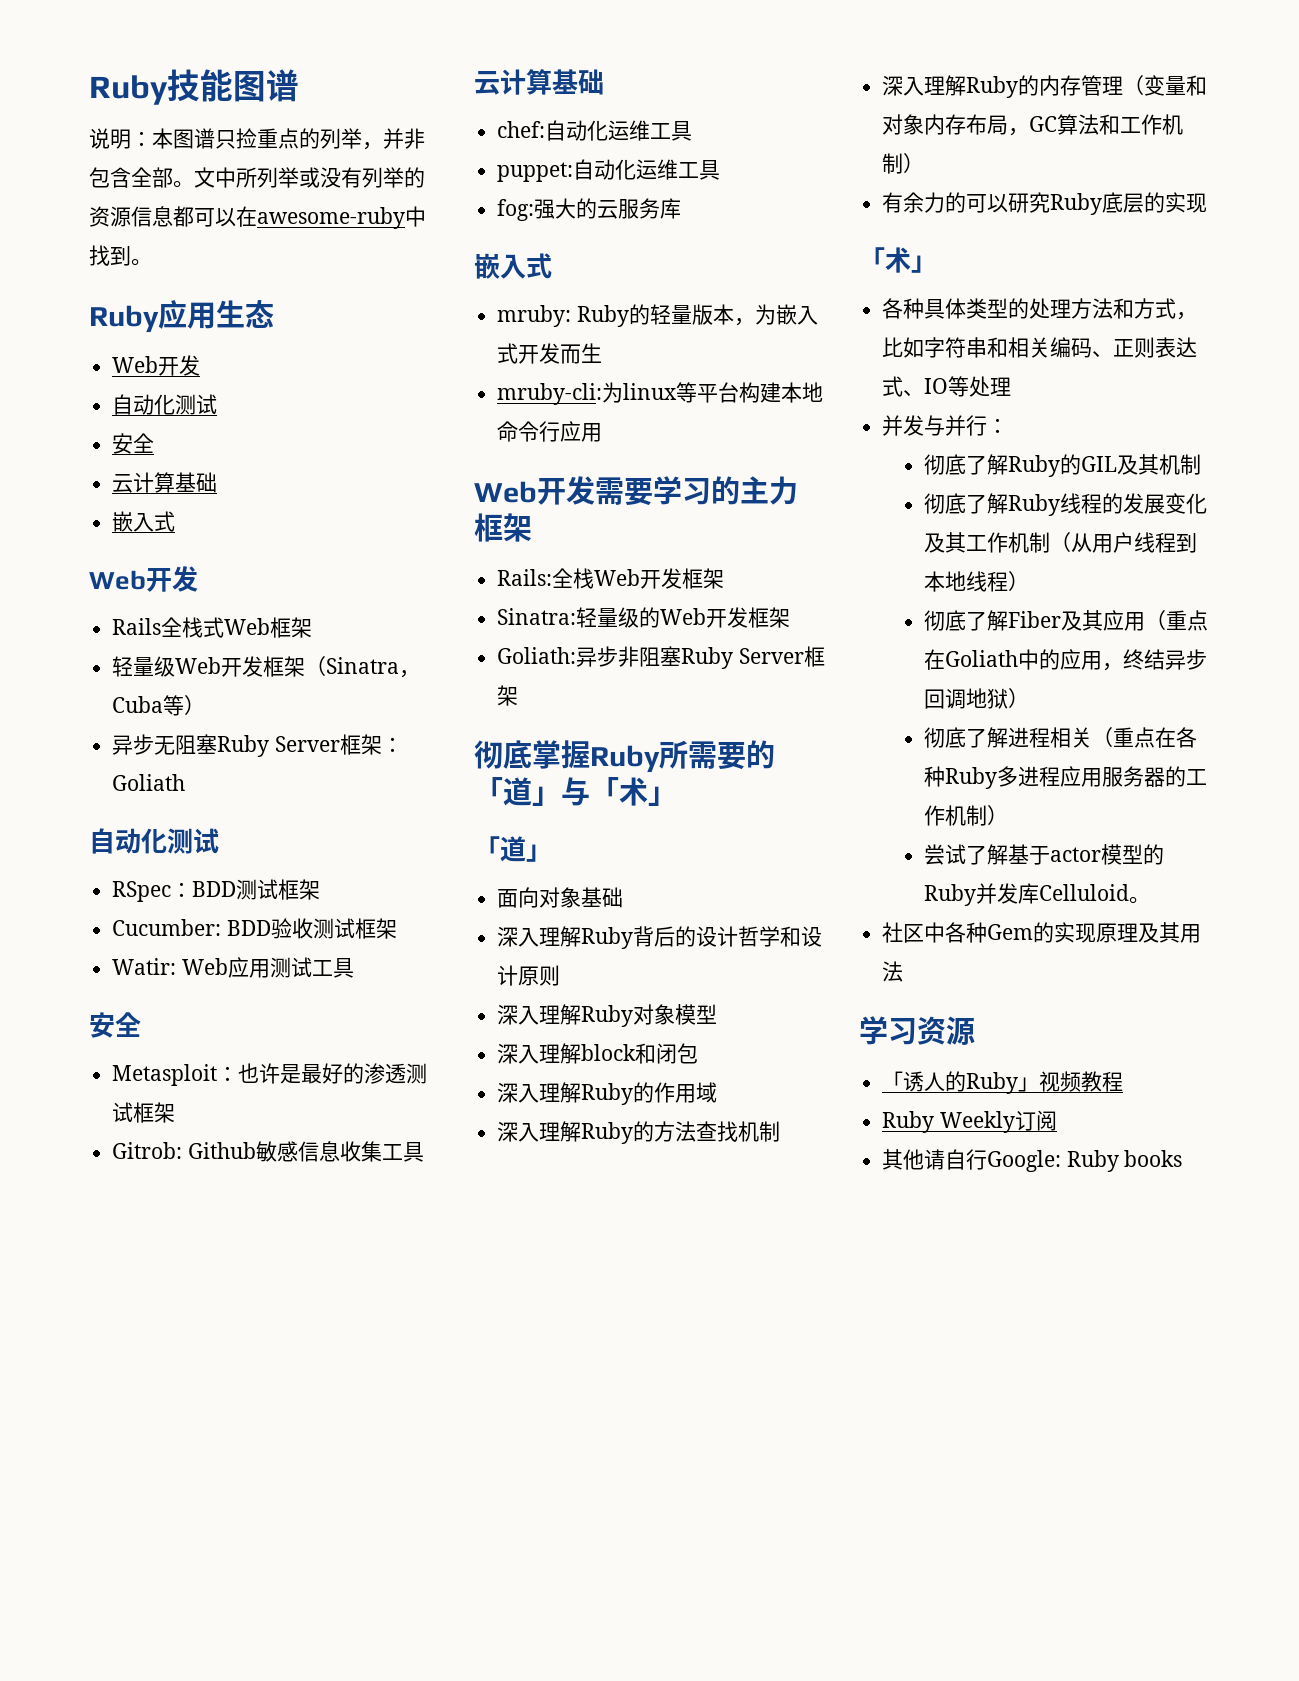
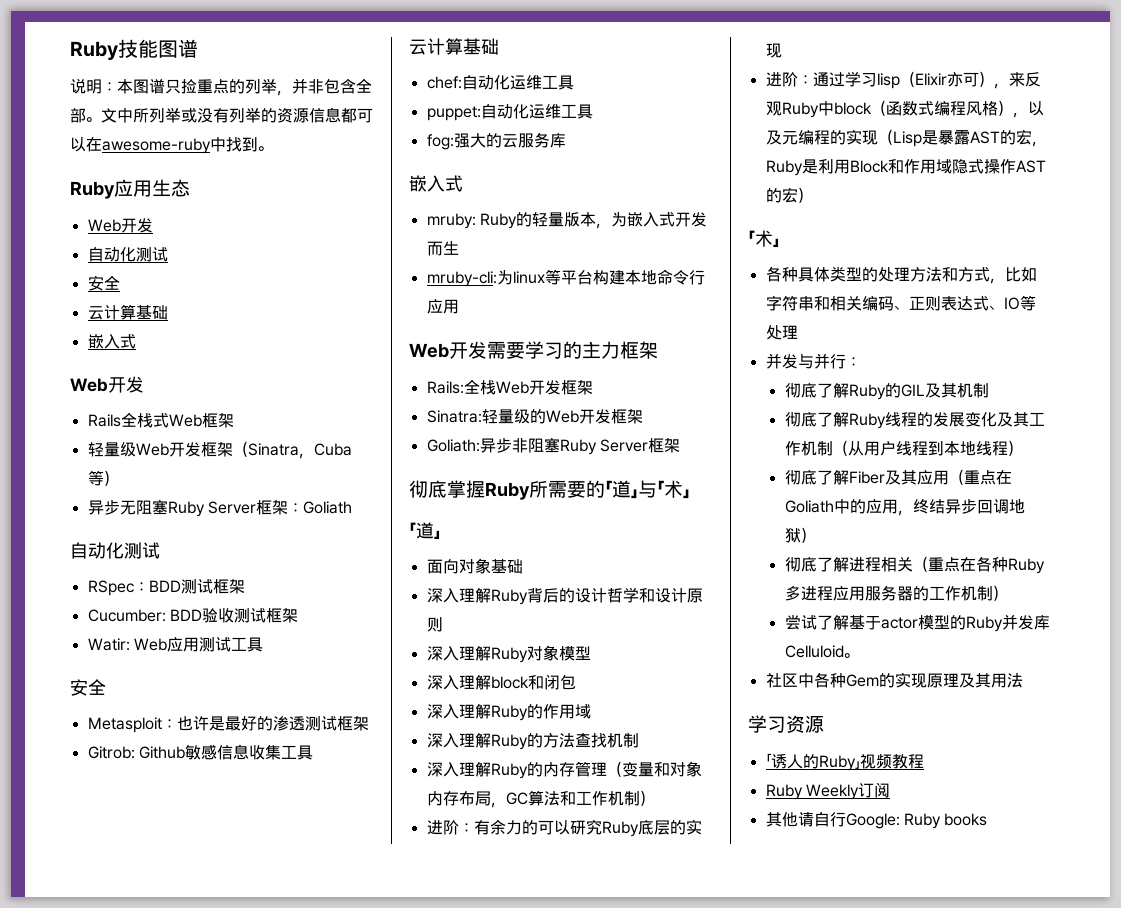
- 有余力的可以研究Ruby底层的实现
+ 进阶：有余力的可以研究Ruby底层的实现
+ 进阶：通过学习lisp（Elixir亦可），来反观Ruby中block（函数式编程风格），以及元编程的实现（Lisp是暴露AST的宏，Ruby是利用Block和作用域隐式操作AST的宏）

